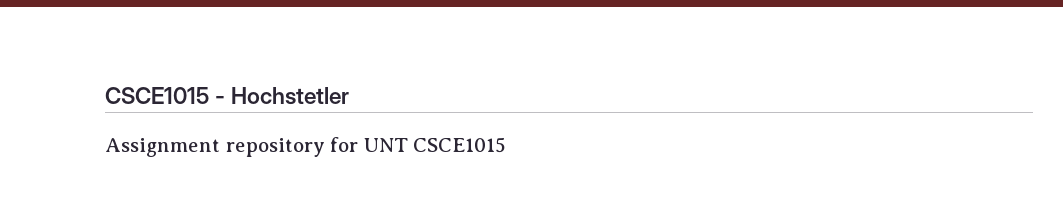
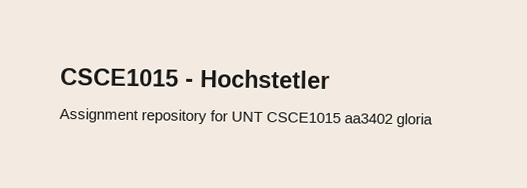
- Assignment repository for UNT CSCE1015
+ Assignment repository for UNT CSCE1015 aa3402 gloria

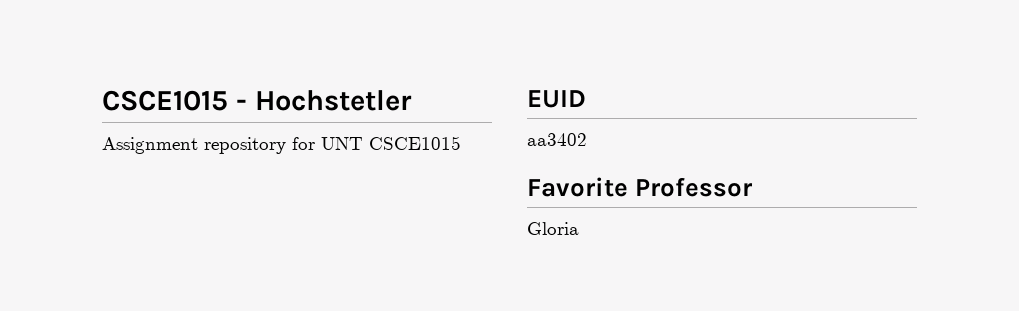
- Assignment repository for UNT CSCE1015 aa3402 gloria
+ Assignment repository for UNT CSCE1015
+ EUID
+ aa3402
+ Favorite Professor
+ Gloria

